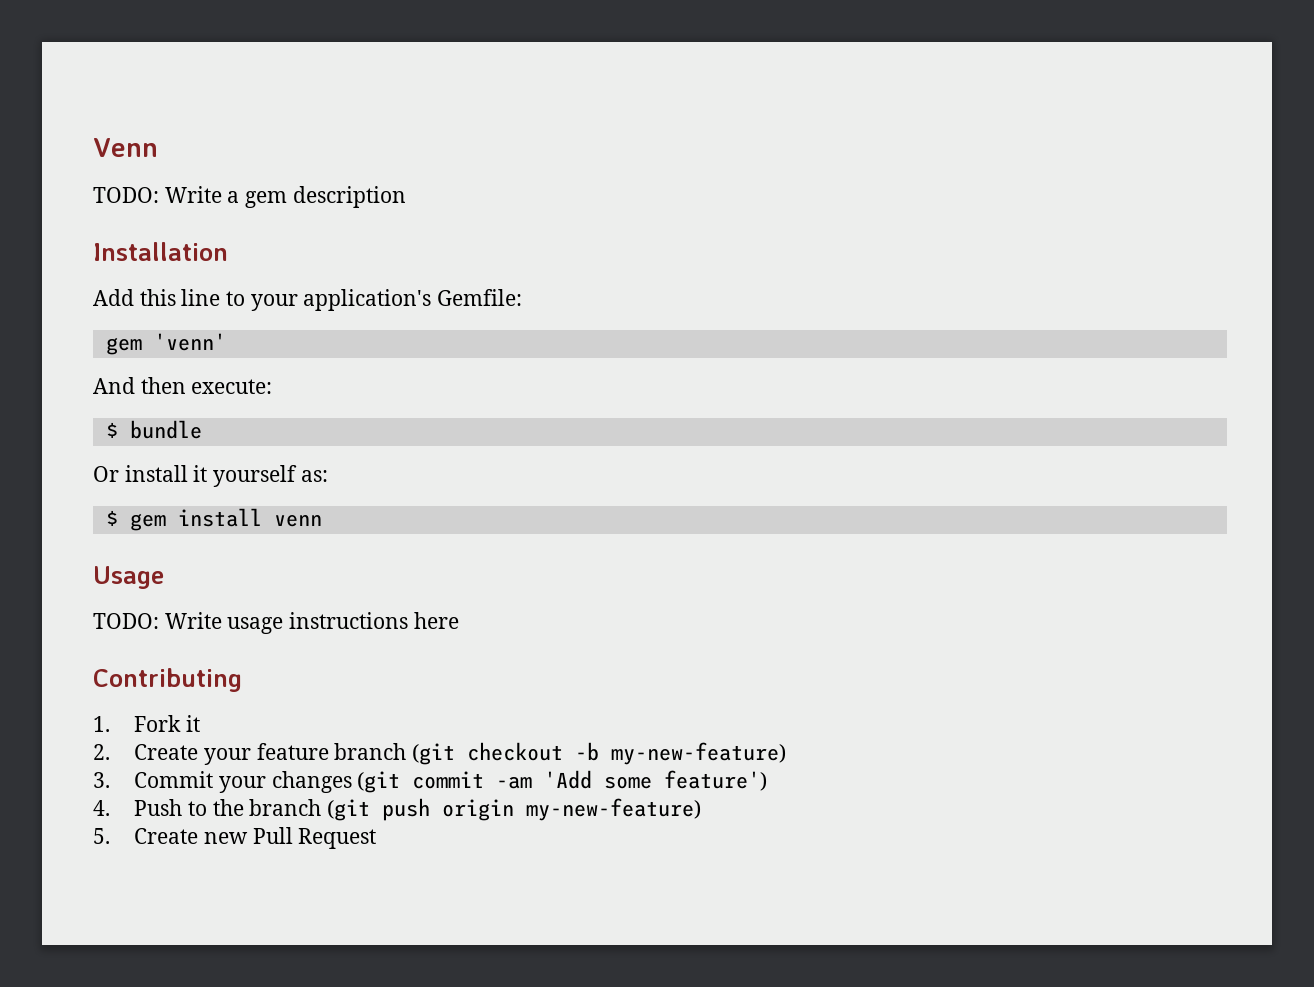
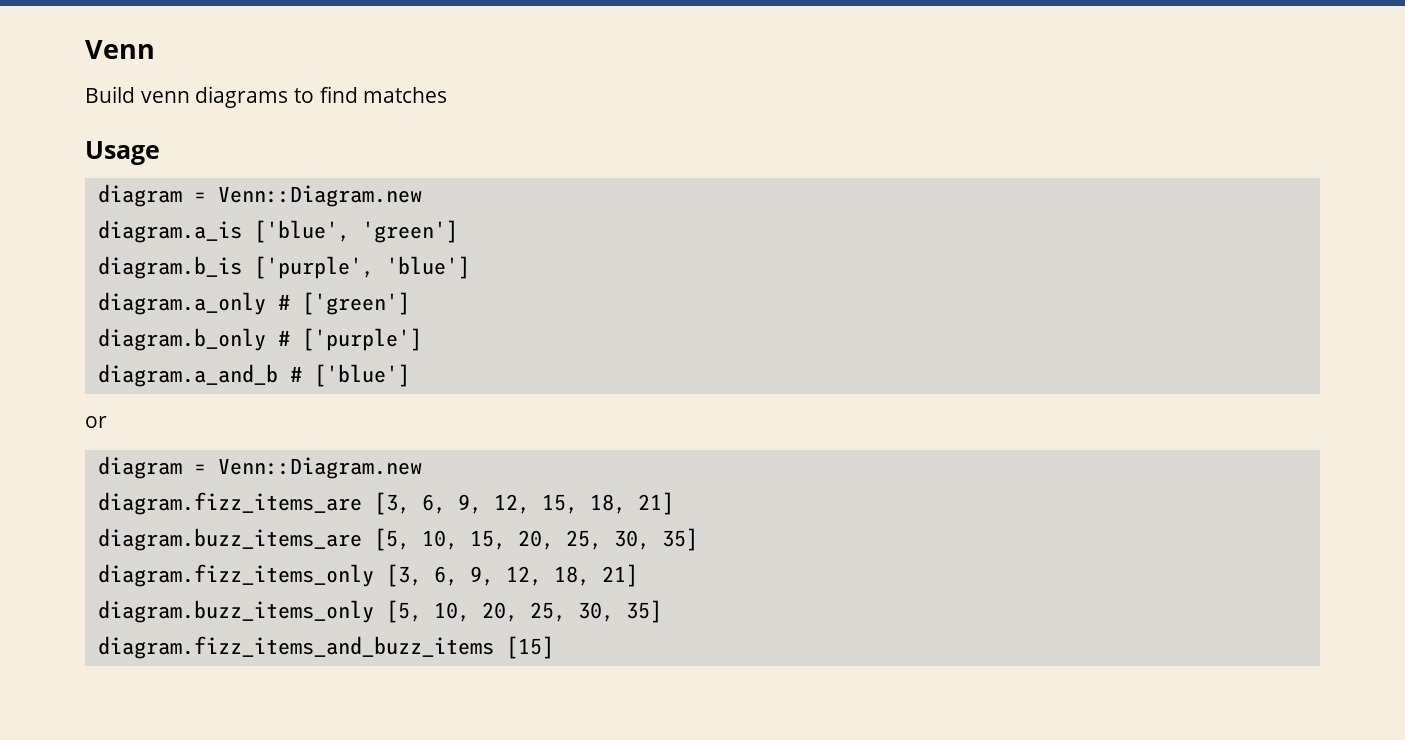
- TODO: Write a gem description
- Installation
- Add this line to your application's Gemfile:
- gem 'venn'
- And then execute:
- $ bundle
- Or install it yourself as:
- $ gem install venn
+ Build venn diagrams to find matches
  Usage
- TODO: Write usage instructions here
- Contributing
- 1. Fork it
- 2. Create your feature branch (git checkout -b my-new-feature)
- 3. Commit your changes (git commit -am 'Add some feature')
- 4. Push to the branch (git push origin my-new-feature)
- 5. Create new Pull Request
+ diagram = Venn::Diagram.new
+ diagram.a_is ['blue', 'green']
+ diagram.b_is ['purple', 'blue']
+ diagram.a_only # ['green']
+ diagram.b_only # ['purple']
+ diagram.a_and_b # ['blue']
+ or
+ diagram = Venn::Diagram.new
+ diagram.fizz_items_are [3, 6, 9, 12, 15, 18, 21]
+ diagram.buzz_items_are [5, 10, 15, 20, 25, 30, 35]
+ diagram.fizz_items_only [3, 6, 9, 12, 18, 21]
+ diagram.buzz_items_only [5, 10, 20, 25, 30, 35]
+ diagram.fizz_items_and_buzz_items [15]

